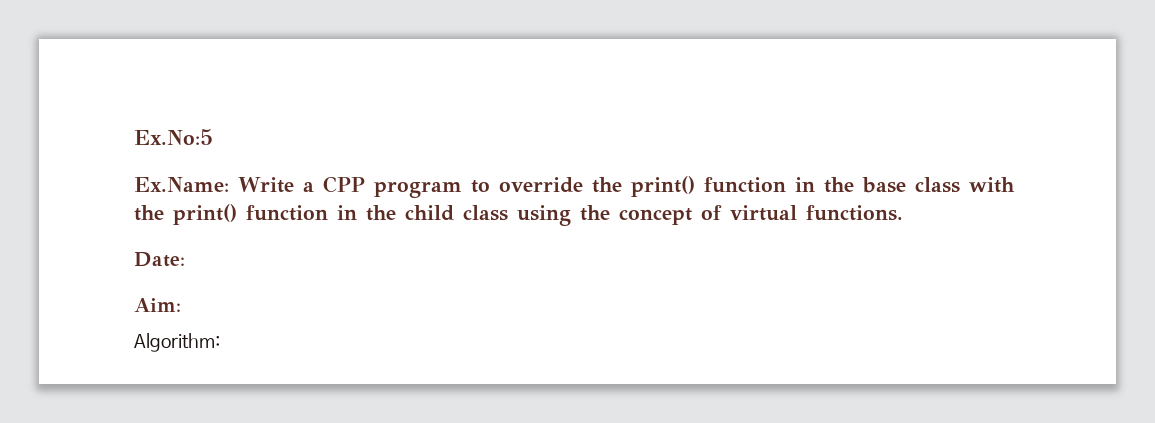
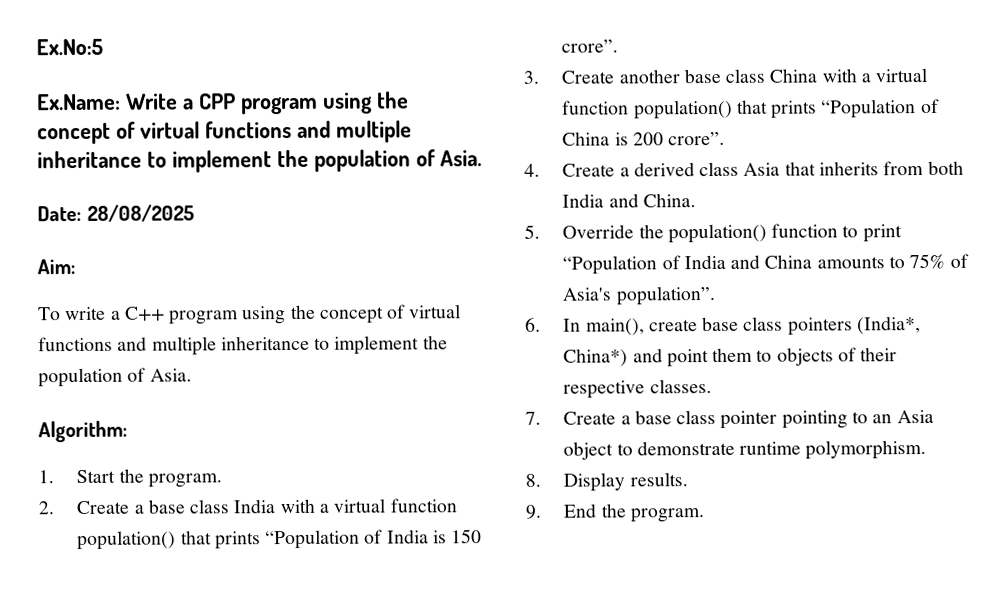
- Ex.Name: Write a CPP program to override the print() function in the base class with the print() function in the child class using the concept of virtual functions.
+ Ex.Name: Write a CPP program using the concept of virtual functions and multiple inheritance to implement the population of Asia.
- Date:
+ Date: 28/08/2025
+ To write a C++ program using the concept of virtual functions and multiple inheritance to implement the population of Asia.
  Algorithm:
+ 1. Start the program.
+ 2. Create a base class India with a virtual function population() that prints “Population of India is 150 crore”.
+ 3. Create another base class China with a virtual function population() that prints “Population of China is 200 crore”.
+ 4. Create a derived class Asia that inherits from both India and China.
+ 5. Override the population() function to print “Population of India and China amounts to 75% of Asia's population”.
+ 6. In main(), create base class pointers (India*, China*) and point them to objects of their respective classes.
+ 7. Create a base class pointer pointing to an Asia object to demonstrate runtime polymorphism.
+ 8. Display results.
+ 9. End the program.

